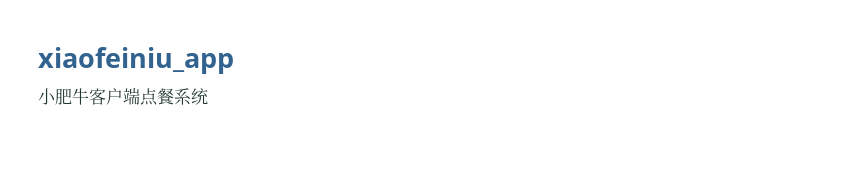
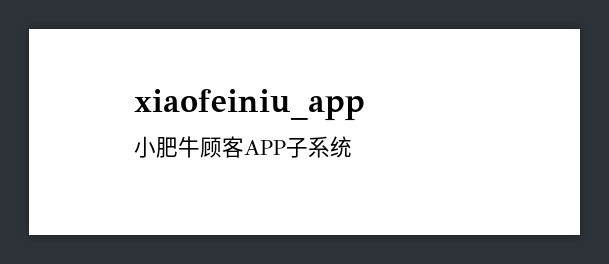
- 小肥牛客户端点餐系统
+ 小肥牛顾客APP子系统

